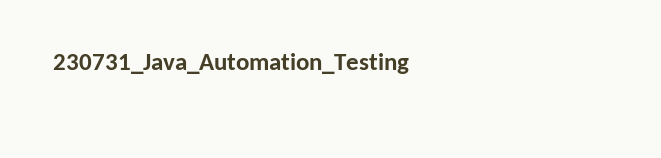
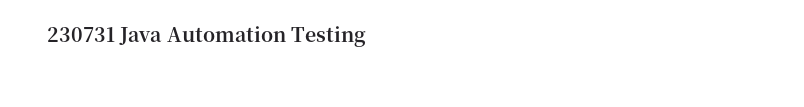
- 230731_Java_Automation_Testing
+ 230731 Java Automation Testing

